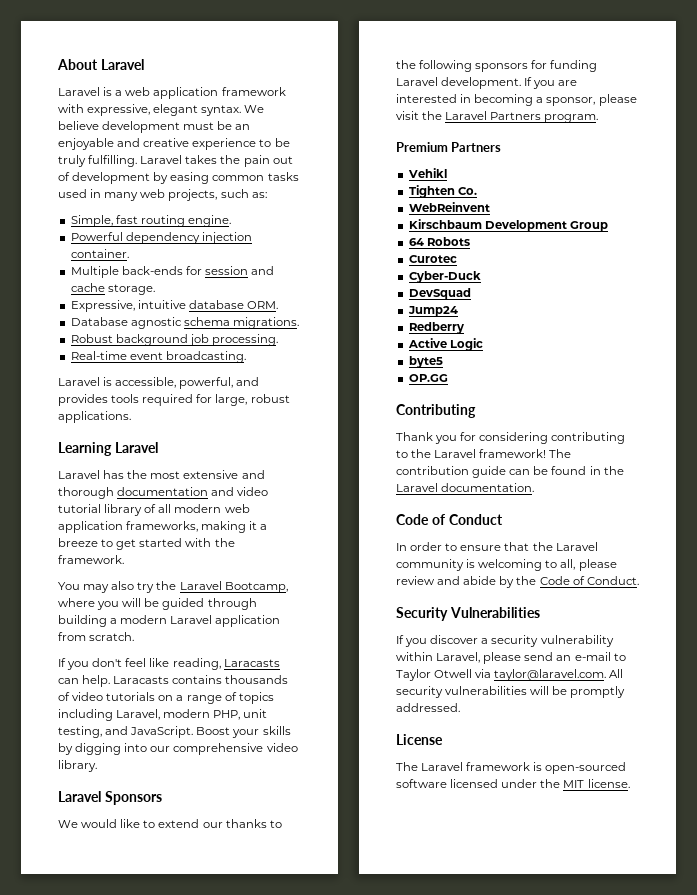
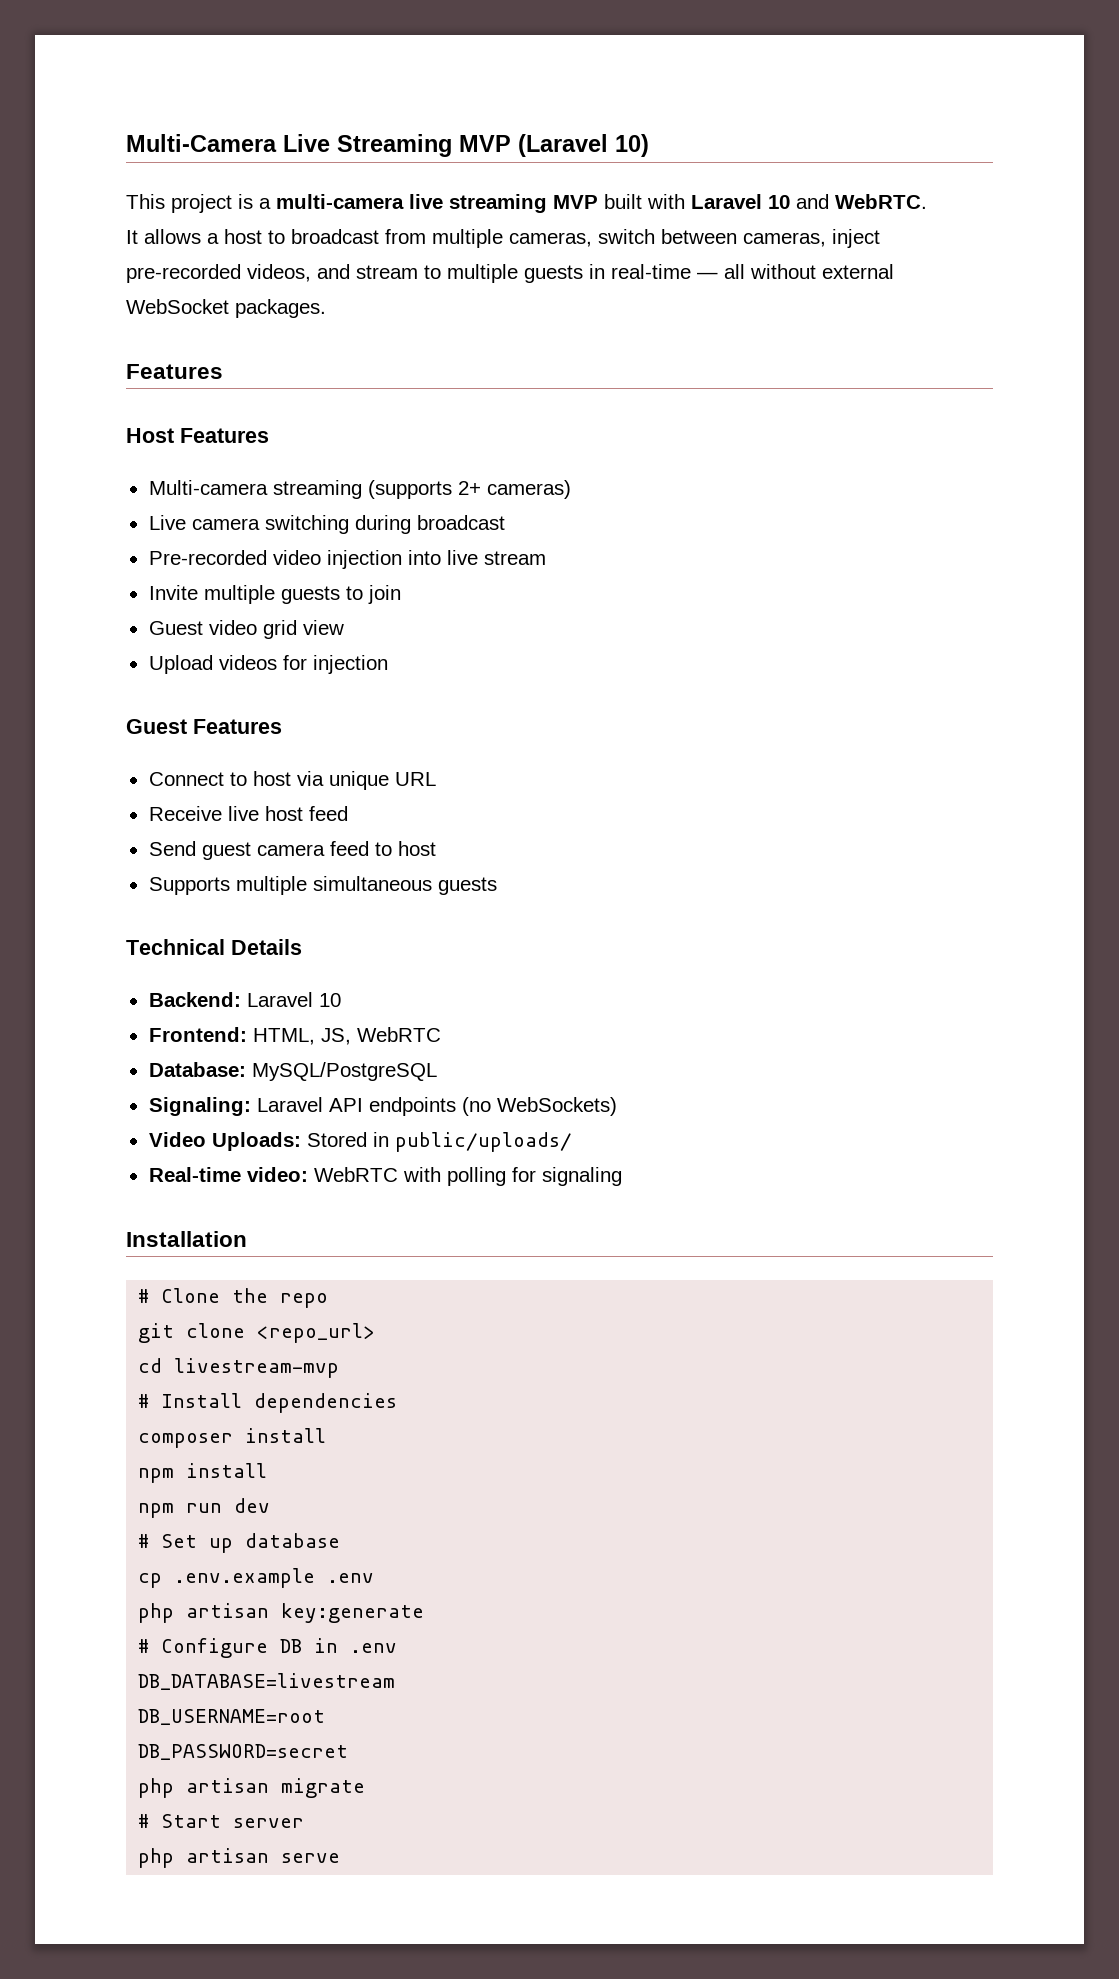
- About Laravel
- Laravel is a web application framework with expressive, elegant syntax. We believe development must be an enjoyable and creative experience to be truly fulfilling. Laravel takes the pain out of development by easing common tasks used in many web projects, such as:
- Simple, fast routing engine.
- Powerful dependency injection container.
- Multiple back-ends for session and cache storage.
- Expressive, intuitive database ORM.
- Database agnostic schema migrations.
- Robust background job processing.
- Real-time event broadcasting.
- Laravel is accessible, powerful, and provides tools required for large, robust applications.
- Learning Laravel
- Laravel has the most extensive and thorough documentation and video tutorial library of all modern web application frameworks, making it a breeze to get started with the framework.
- You may also try the Laravel Bootcamp, where you will be guided through building a modern Laravel application from scratch.
- If you don't feel like reading, Laracasts can help. Laracasts contains thousands of video tutorials on a range of topics including Laravel, modern PHP, unit testing, and JavaScript. Boost your skills by digging into our comprehensive video library.
- Laravel Sponsors
- We would like to extend our thanks to the following sponsors for funding Laravel development. If you are interested in becoming a sponsor, please visit the Laravel Partners program.
- Premium Partners
- Vehikl
- Tighten Co.
- WebReinvent
- Kirschbaum Development Group
- 64 Robots
- Curotec
- Cyber-Duck
- DevSquad
- Jump24
- Redberry
- Active Logic
- byte5
- OP.GG
- Contributing
- Thank you for considering contributing to the Laravel framework! The contribution guide can be found in the Laravel documentation.
- Code of Conduct
- In order to ensure that the Laravel community is welcoming to all, please review and abide by the Code of Conduct.
- Security Vulnerabilities
- If you discover a security vulnerability within Laravel, please send an e-mail to Taylor Otwell via taylor@laravel.com. All security vulnerabilities will be promptly addressed.
- License
- The Laravel framework is open-sourced software licensed under the MIT license.
+ Multi-Camera Live Streaming MVP (Laravel 10)
+ This project is a multi-camera live streaming MVP built with Laravel 10 and WebRTC.
+ It allows a host to broadcast from multiple cameras, switch between cameras, inject pre-recorded videos, and stream to multiple guests in real-time — all without external WebSocket packages.
+ Features
+ Host Features
+ Multi-camera streaming (supports 2+ cameras)
+ Live camera switching during broadcast
+ Pre-recorded video injection into live stream
+ Invite multiple guests to join
+ Guest video grid view
+ Upload videos for injection
+ Guest Features
+ Connect to host via unique URL
+ Receive live host feed
+ Send guest camera feed to host
+ Supports multiple simultaneous guests
+ Technical Details
+ Backend: Laravel 10
+ Frontend: HTML, JS, WebRTC
+ Database: MySQL/PostgreSQL
+ Signaling: Laravel API endpoints (no WebSockets)
+ Video Uploads: Stored in public/uploads/
+ Real-time video: WebRTC with polling for signaling
+ Installation
+ # Clone the repo
+ git clone <repo_url>
+ cd livestream-mvp
+ # Install dependencies
+ composer install
+ npm install
+ npm run dev
+ # Set up database
+ cp .env.example .env
+ php artisan key:generate
+ # Configure DB in .env
+ DB_DATABASE=livestream
+ DB_USERNAME=root
+ DB_PASSWORD=secret
+ php artisan migrate
+ # Start server
+ php artisan serve

